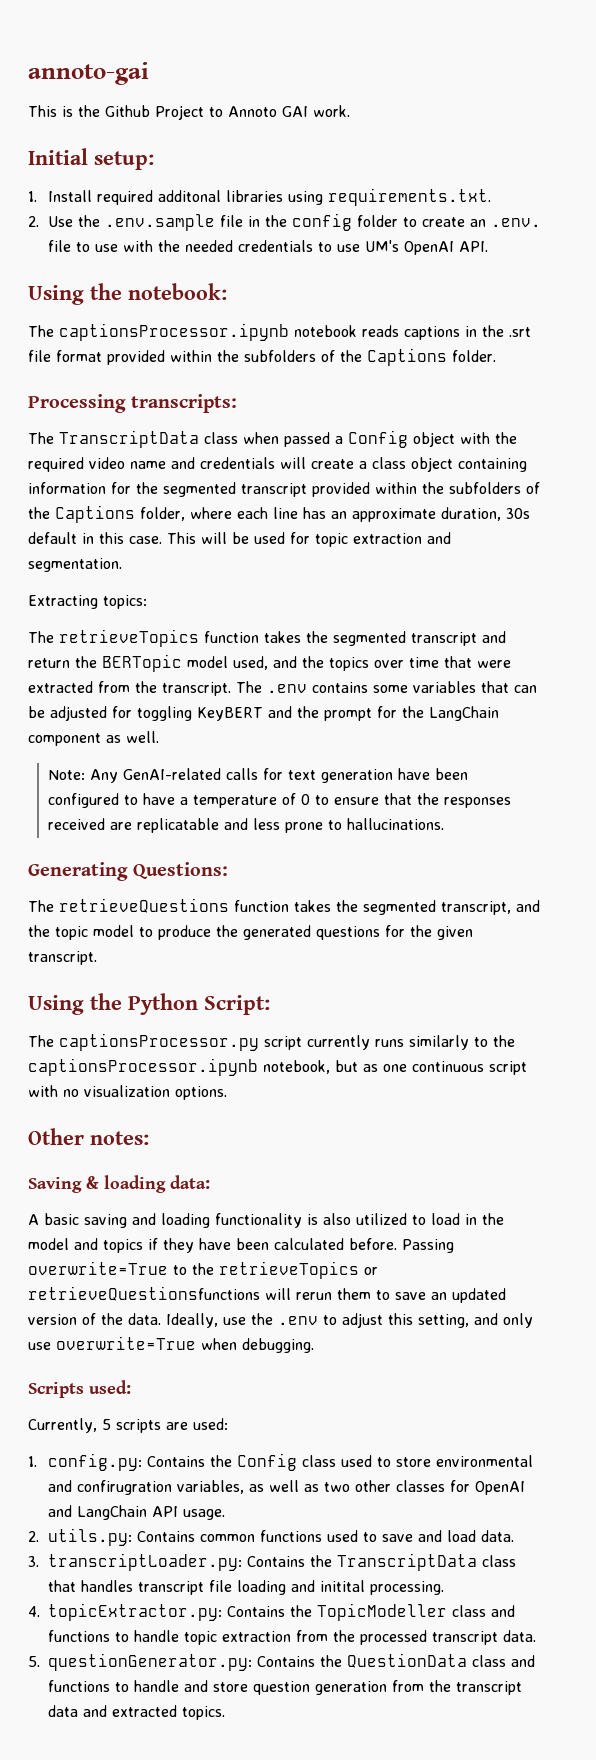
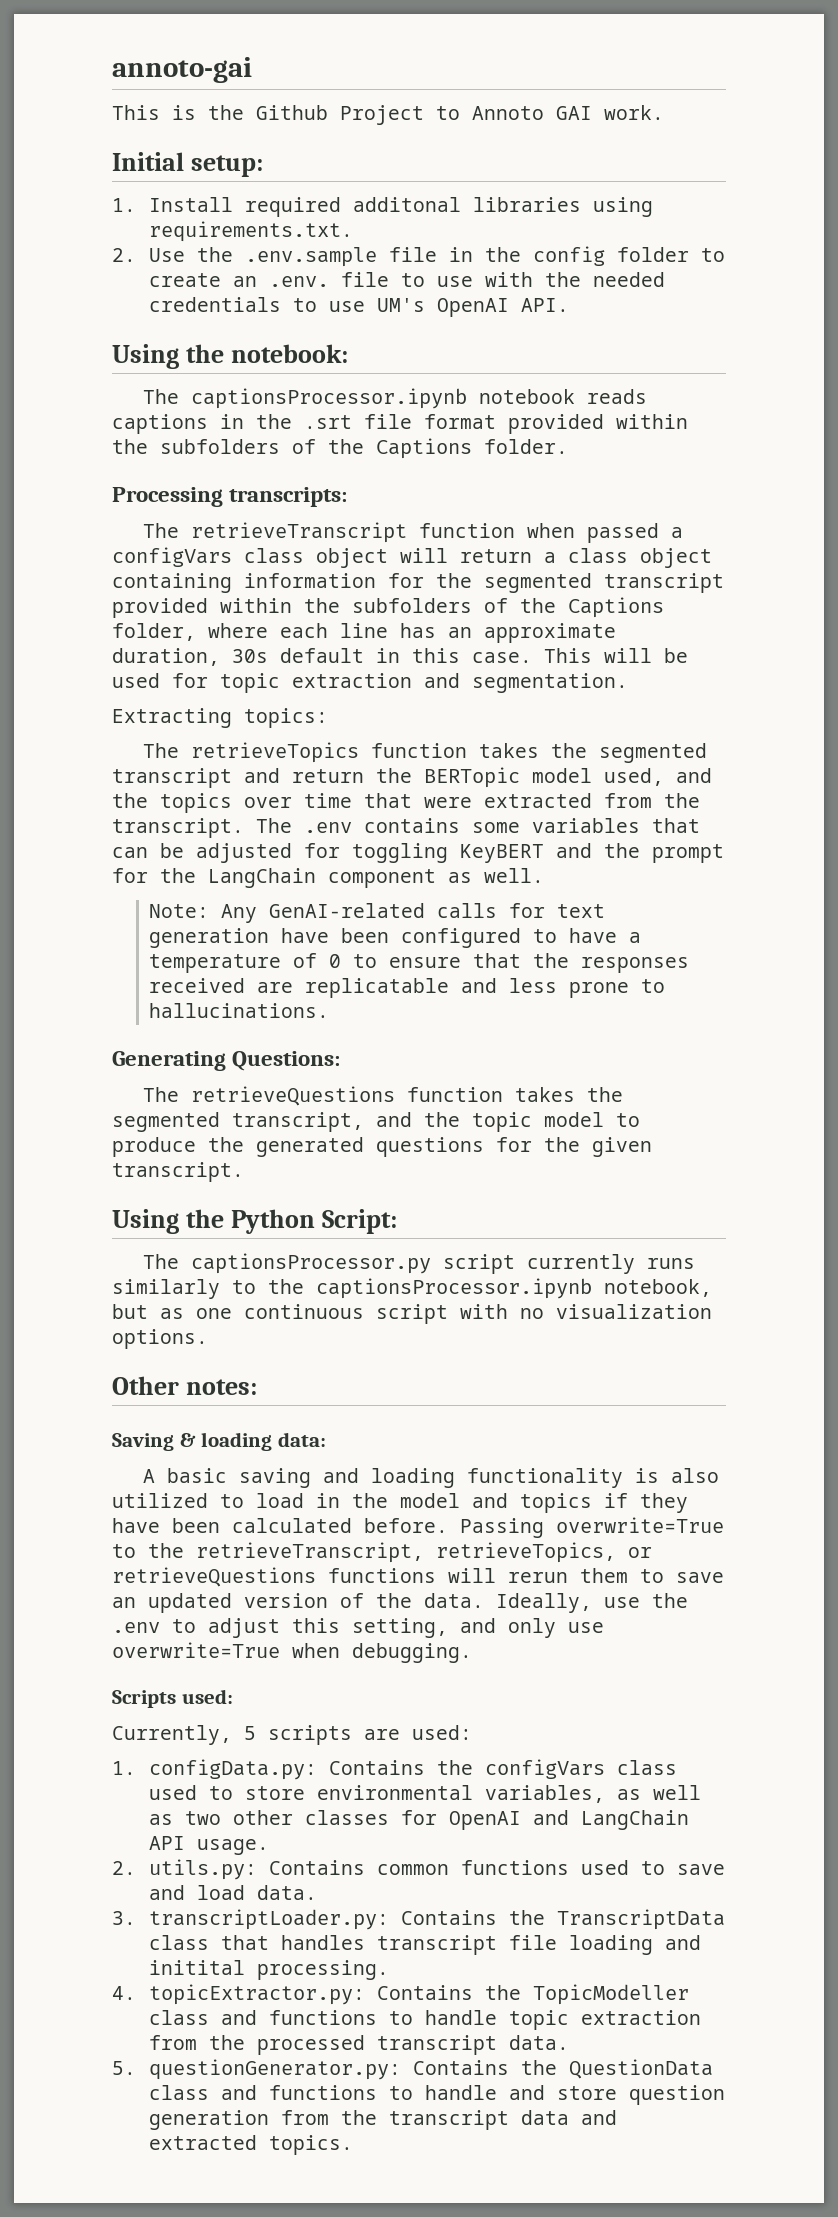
- The TranscriptData class when passed a Config object with the required video name and credentials will create a class object containing information for the segmented transcript provided within the subfolders of the Captions folder, where each line has an approximate duration, 30s default in this case.
+ The retrieveTranscript function when passed a configVars class object will return a class object containing information for the segmented transcript provided within the subfolders of the Captions folder, where each line has an approximate duration, 30s default in this case.
- Passing overwrite=True to the retrieveTopics or retrieveQuestionsfunctions will rerun them to save an updated version of the data.
+ Passing overwrite=True to the retrieveTranscript, retrieveTopics, or retrieveQuestions functions will rerun them to save an updated version of the data.
- 1. config.py: Contains the Config class used to store environmental and confirugration variables, as well as two other classes for OpenAI and LangChain API usage.
+ 1. configData.py: Contains the configVars class used to store environmental variables, as well as two other classes for OpenAI and LangChain API usage.

